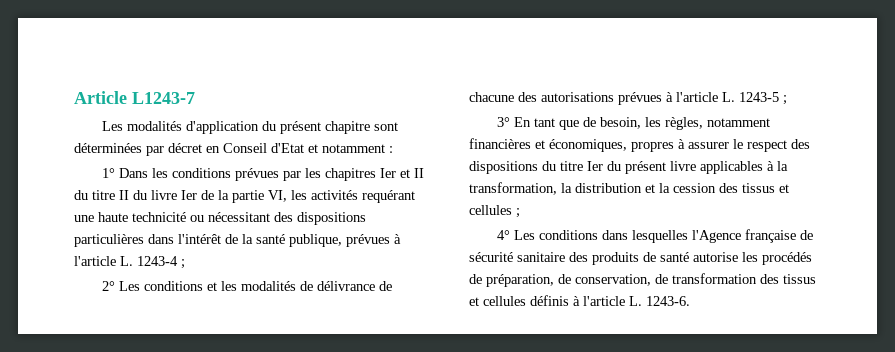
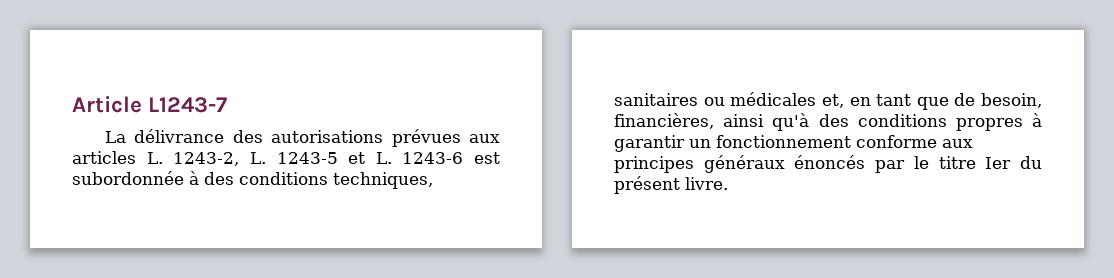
- Les modalités d'application du présent chapitre sont déterminées par décret en Conseil d'Etat et notamment :
- 1° Dans les conditions prévues par les chapitres Ier et II du titre II du livre Ier de la partie VI, les activités requérant une haute technicité ou nécessitant des dispositions particulières dans l'intérêt de la santé publique, prévues à l'article L. 1243-4 ;
- 2° Les conditions et les modalités de délivrance de chacune des autorisations prévues à l'article L. 1243-5 ;
- 3° En tant que de besoin, les règles, notamment financières et économiques, propres à assurer le respect des dispositions du titre Ier du présent livre applicables à la transformation, la distribution et la cession des tissus et cellules ;
- 4° Les conditions dans lesquelles l'Agence française de sécurité sanitaire des produits de santé autorise les procédés de préparation, de conservation, de transformation des tissus et cellules définis à l'article L. 1243-6.
+ La délivrance des autorisations prévues aux articles L. 1243-2, L. 1243-5 et L. 1243-6 est subordonnée à des conditions techniques, sanitaires ou médicales et, en tant que de besoin, financières, ainsi qu'à des conditions propres à garantir un fonctionnement conforme aux principes généraux énoncés par le titre Ier du présent livre.

